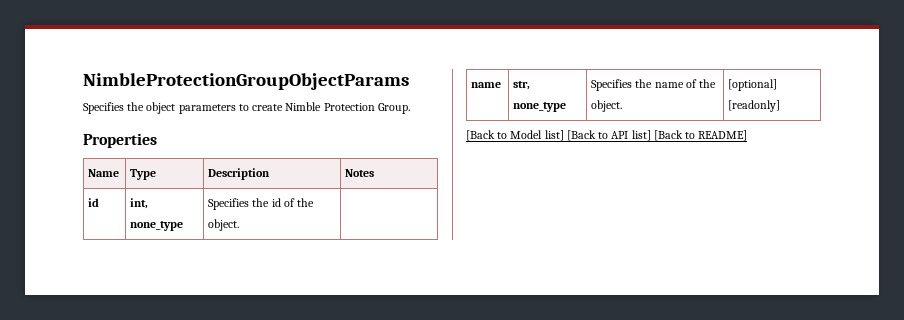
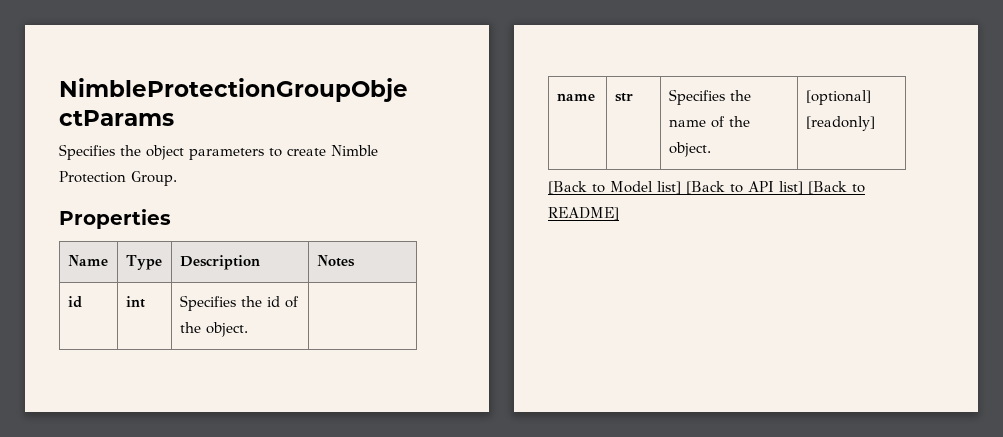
- id | int, none_type | Specifies the id of the object. |
+ id | int | Specifies the id of the object. |
- name | str, none_type | Specifies the name of the object. | [optional] [readonly]
+ name | str | Specifies the name of the object. | [optional] [readonly]

